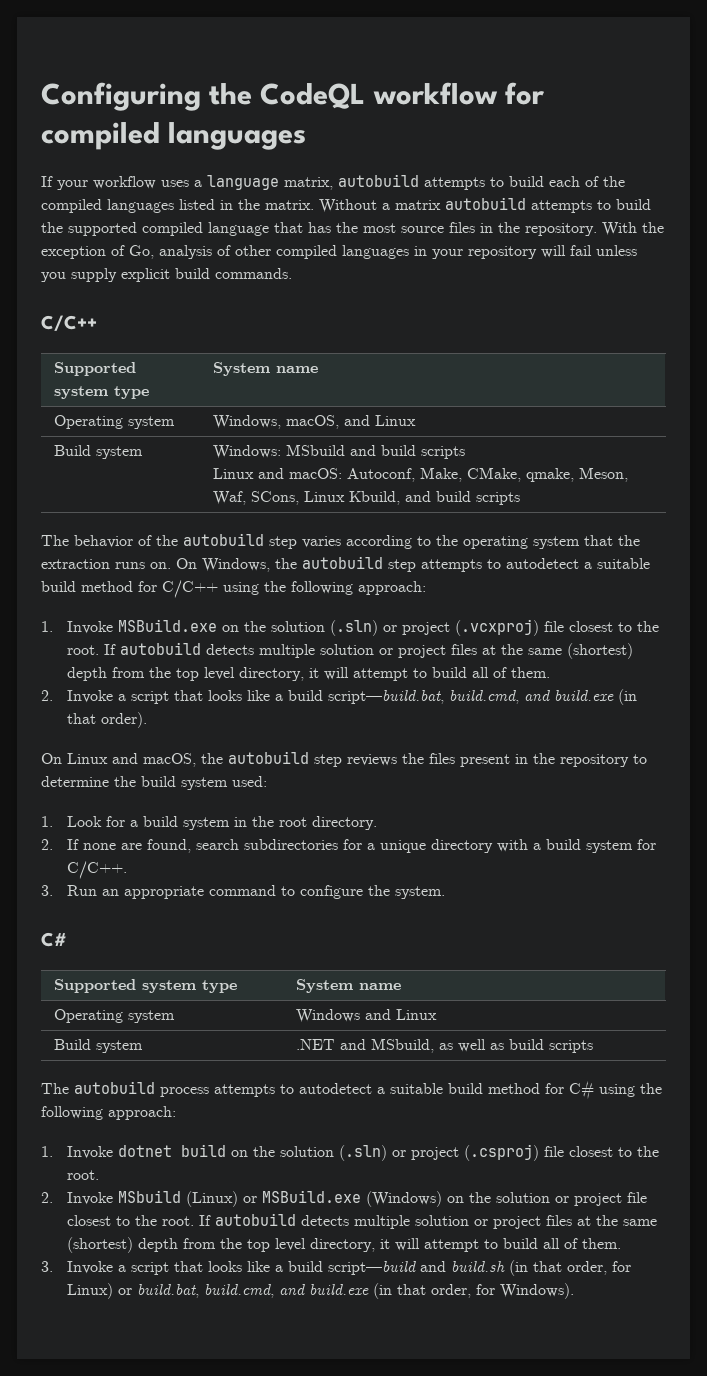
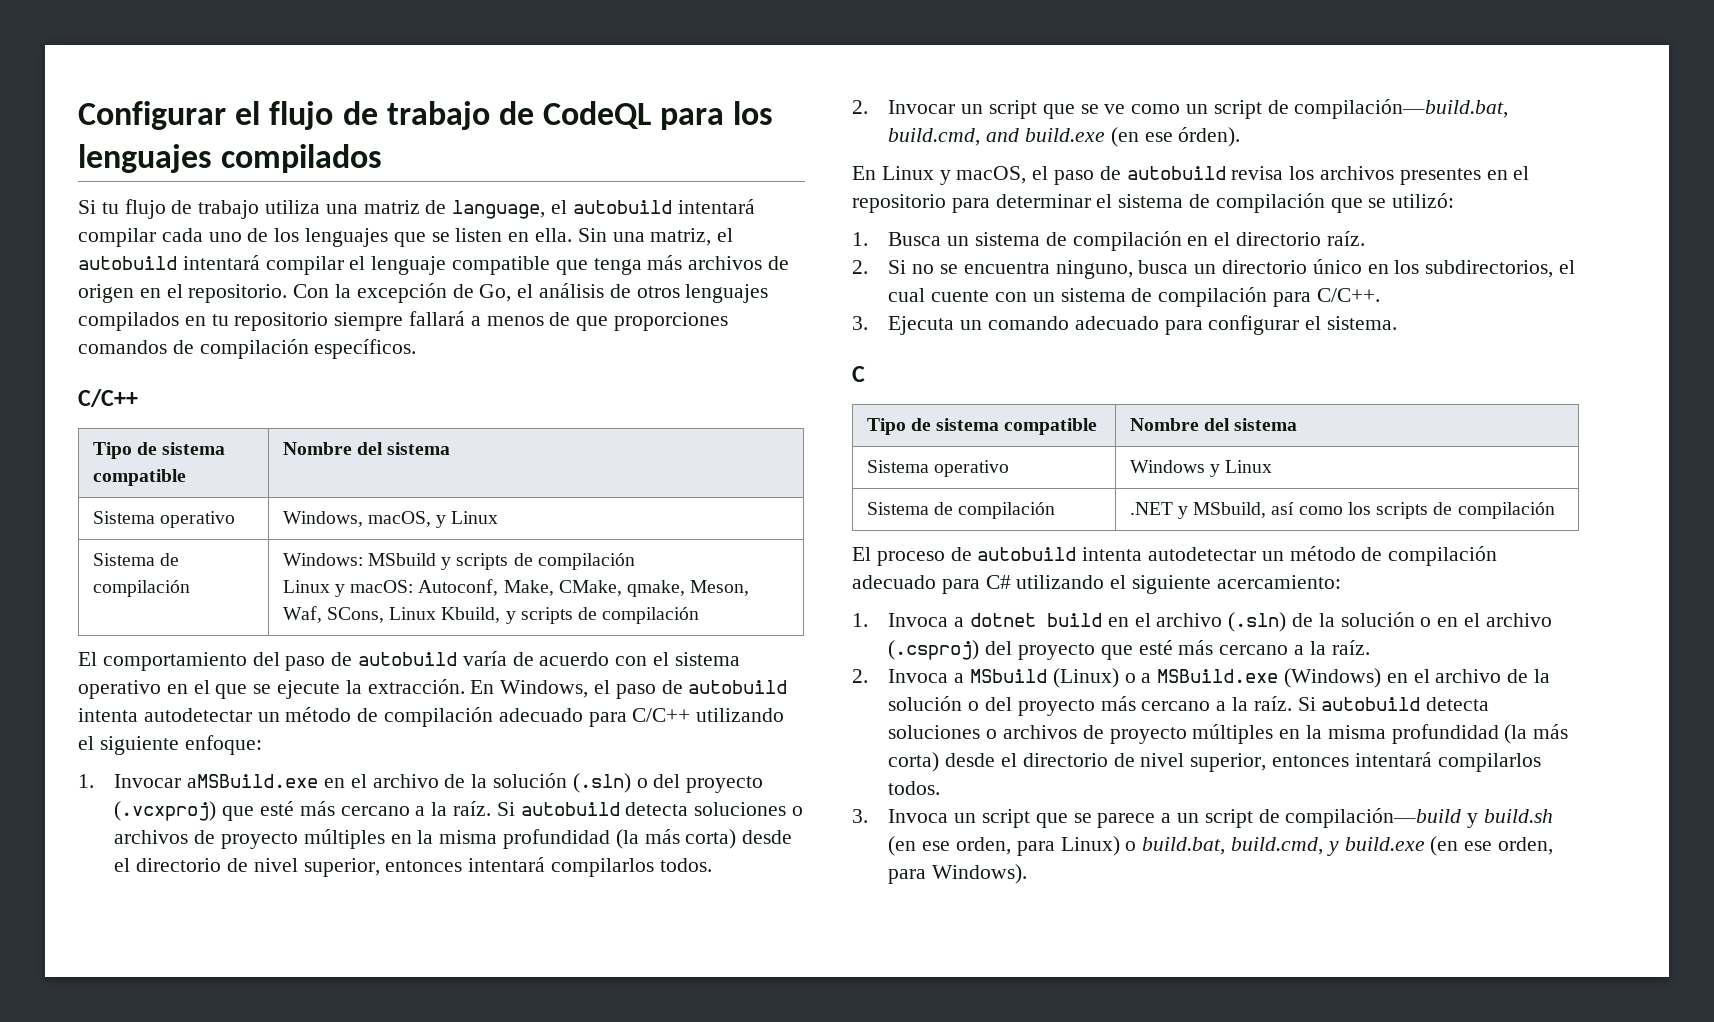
- Configuring the CodeQL workflow for compiled languages
- If your workflow uses a language matrix, autobuild attempts to build each of the compiled languages listed in the matrix. Without a matrix autobuild attempts to build the supported compiled language that has the most source files in the repository. With the exception of Go, analysis of other compiled languages in your repository will fail unless you supply explicit build commands.
+ Configurar el flujo de trabajo de CodeQL para los lenguajes compilados
+ Si tu flujo de trabajo utiliza una matriz de language, el autobuild intentará compilar cada uno de los lenguajes que se listen en ella. Sin una matriz, el autobuild intentará compilar el lenguaje compatible que tenga más archivos de origen en el repositorio. Con la excepción de Go, el análisis de otros lenguajes compilados en tu repositorio siempre fallará a menos de que proporciones comandos de compilación específicos.
  C/C++
- Supported system type | System name
- Operating system | Windows, macOS, and Linux
- Build system | Windows: MSbuild and build scripts
- Linux and macOS: Autoconf, Make, CMake, qmake, Meson, Waf, SCons, Linux Kbuild, and build scripts
- The behavior of the autobuild step varies according to the operating system that the extraction runs on. On Windows, the autobuild step attempts to autodetect a suitable build method for C/C++ using the following approach:
- 1. Invoke MSBuild.exe on the solution (.sln) or project (.vcxproj) file closest to the root. If autobuild detects multiple solution or project files at the same (shortest) depth from the top level directory, it will attempt to build all of them.
- 2. Invoke a script that looks like a build script—build.bat, build.cmd, and build.exe (in that order).
- On Linux and macOS, the autobuild step reviews the files present in the repository to determine the build system used:
- 1. Look for a build system in the root directory.
- 2. If none are found, search subdirectories for a unique directory with a build system for C/C++.
- 3. Run an appropriate command to configure the system.
- C#
- Supported system type | System name
- Operating system | Windows and Linux
- Build system | .NET and MSbuild, as well as build scripts
- The autobuild process attempts to autodetect a suitable build method for C# using the following approach:
- 1. Invoke dotnet build on the solution (.sln) or project (.csproj) file closest to the root.
- 2. Invoke MSbuild (Linux) or MSBuild.exe (Windows) on the solution or project file closest to the root. If autobuild detects multiple solution or project files at the same (shortest) depth from the top level directory, it will attempt to build all of them.
- 3. Invoke a script that looks like a build script—build and build.sh (in that order, for Linux) or build.bat, build.cmd, and build.exe (in that order, for Windows).
+ Tipo de sistema compatible | Nombre del sistema
+ Sistema operativo | Windows, macOS, y Linux
+ Sistema de compilación | Windows: MSbuild y scripts de compilación
+ Linux y macOS: Autoconf, Make, CMake, qmake, Meson, Waf, SCons, Linux Kbuild, y scripts de compilación
+ El comportamiento del paso de autobuild varía de acuerdo con el sistema operativo en el que se ejecute la extracción. En Windows, el paso de autobuild intenta autodetectar un método de compilación adecuado para C/C++ utilizando el siguiente enfoque:
+ 1. Invocar aMSBuild.exe en el archivo de la solución (.sln) o del proyecto (.vcxproj) que esté más cercano a la raíz. Si autobuild detecta soluciones o archivos de proyecto múltiples en la misma profundidad (la más corta) desde el directorio de nivel superior, entonces intentará compilarlos todos.
+ 2. Invocar un script que se ve como un script de compilación—build.bat, build.cmd, and build.exe (en ese órden).
+ En Linux y macOS, el paso de autobuild revisa los archivos presentes en el repositorio para determinar el sistema de compilación que se utilizó:
+ 1. Busca un sistema de compilación en el directorio raíz.
+ 2. Si no se encuentra ninguno, busca un directorio único en los subdirectorios, el cual cuente con un sistema de compilación para C/C++.
+ 3. Ejecuta un comando adecuado para configurar el sistema.
+ C
+ Tipo de sistema compatible | Nombre del sistema
+ Sistema operativo | Windows y Linux
+ Sistema de compilación | .NET y MSbuild, así como los scripts de compilación
+ El proceso de autobuild intenta autodetectar un método de compilación adecuado para C# utilizando el siguiente acercamiento:
+ 1. Invoca a dotnet build en el archivo (.sln) de la solución o en el archivo (.csproj) del proyecto que esté más cercano a la raíz.
+ 2. Invoca a MSbuild (Linux) o a MSBuild.exe (Windows) en el archivo de la solución o del proyecto más cercano a la raíz. Si autobuild detecta soluciones o archivos de proyecto múltiples en la misma profundidad (la más corta) desde el directorio de nivel superior, entonces intentará compilarlos todos.
+ 3. Invoca un script que se parece a un script de compilación—build y build.sh (en ese orden, para Linux) o build.bat, build.cmd, y build.exe (en ese orden, para Windows).

